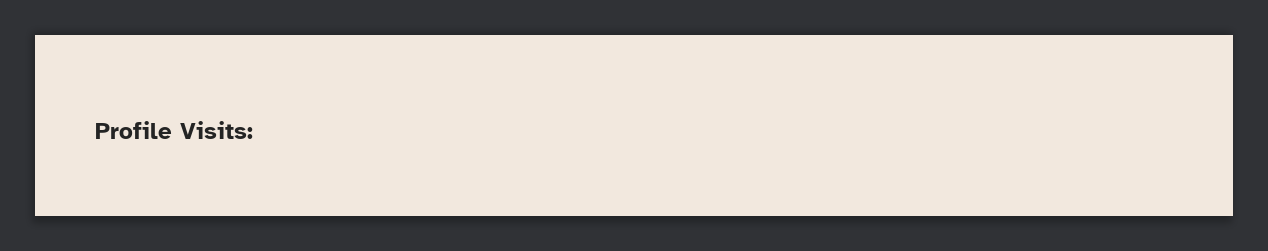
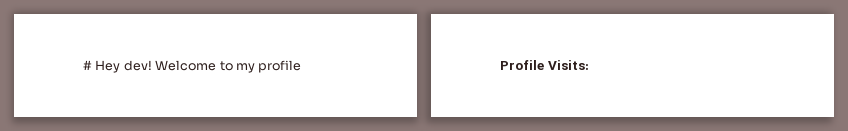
+ # Hey dev! Welcome to my profile

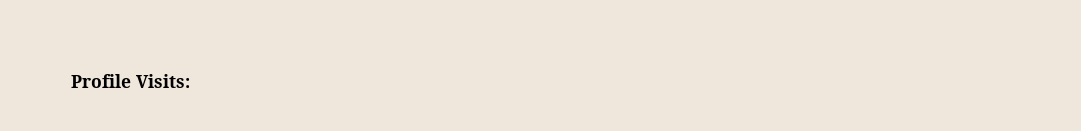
- # Hey dev! Welcome to my profile

